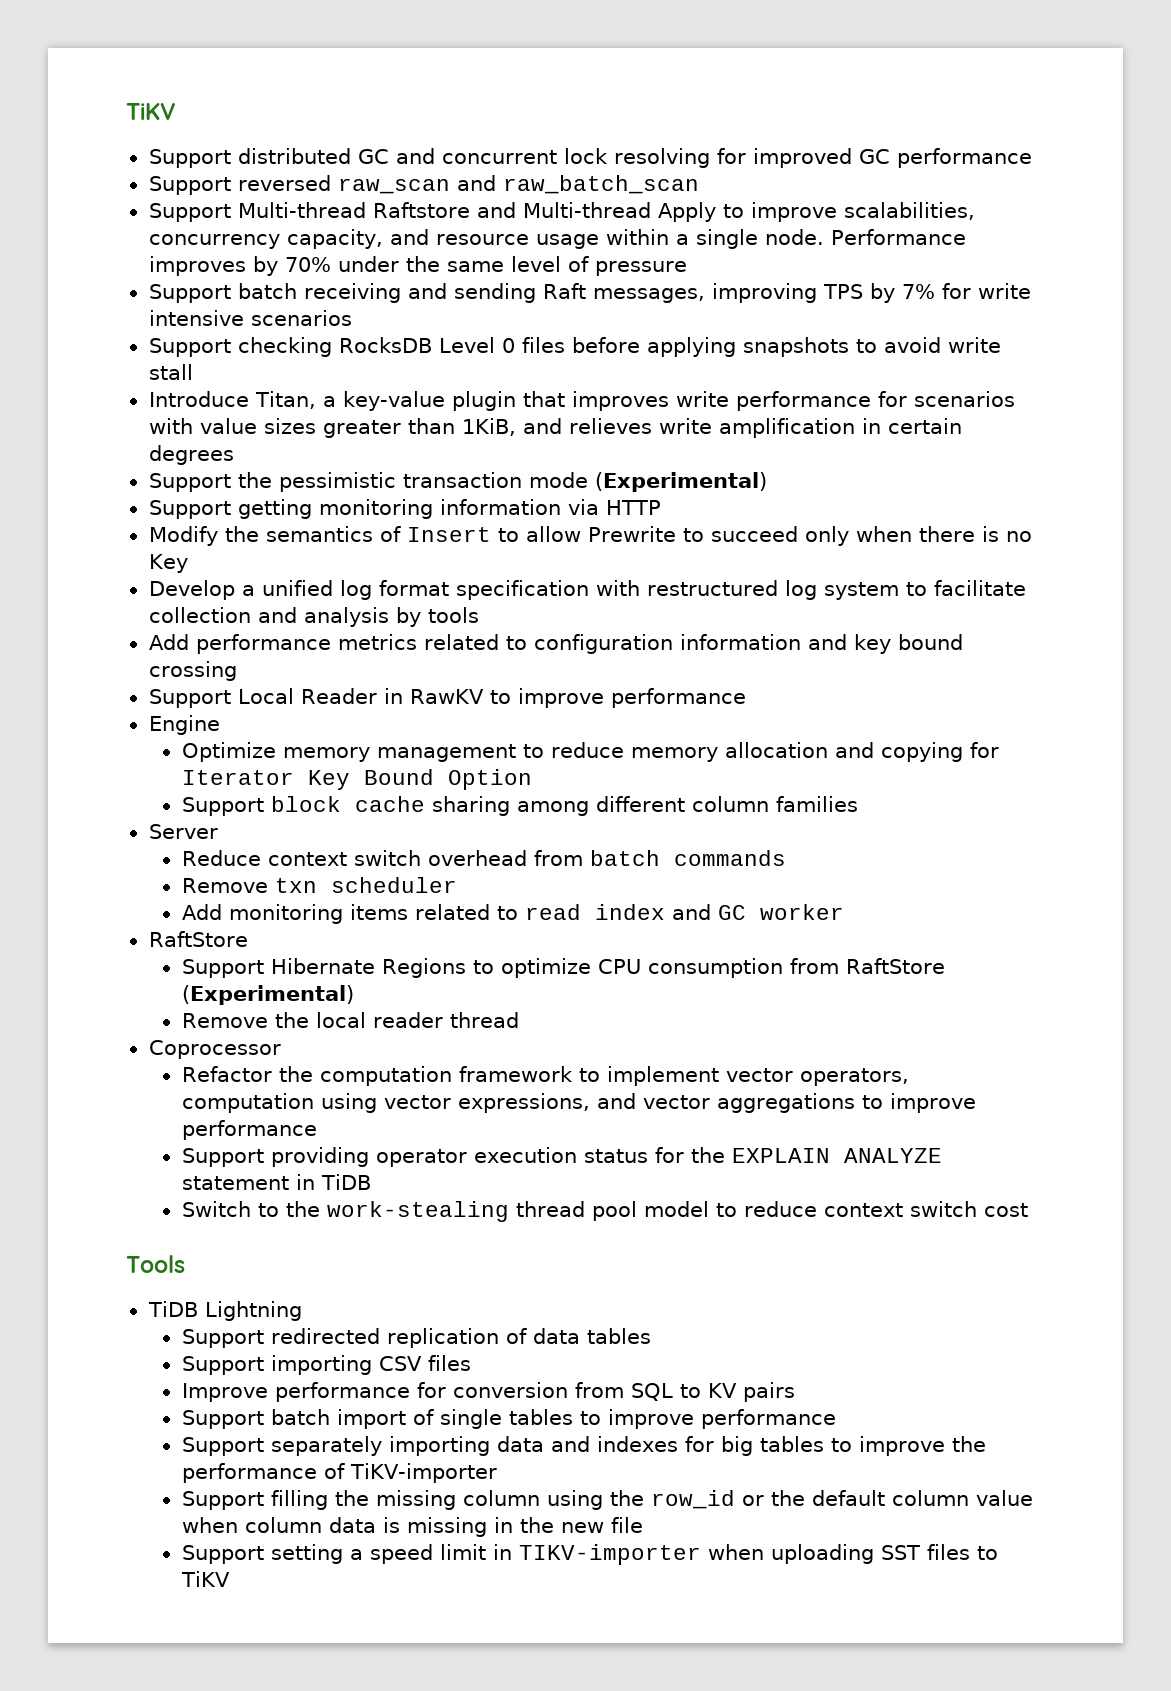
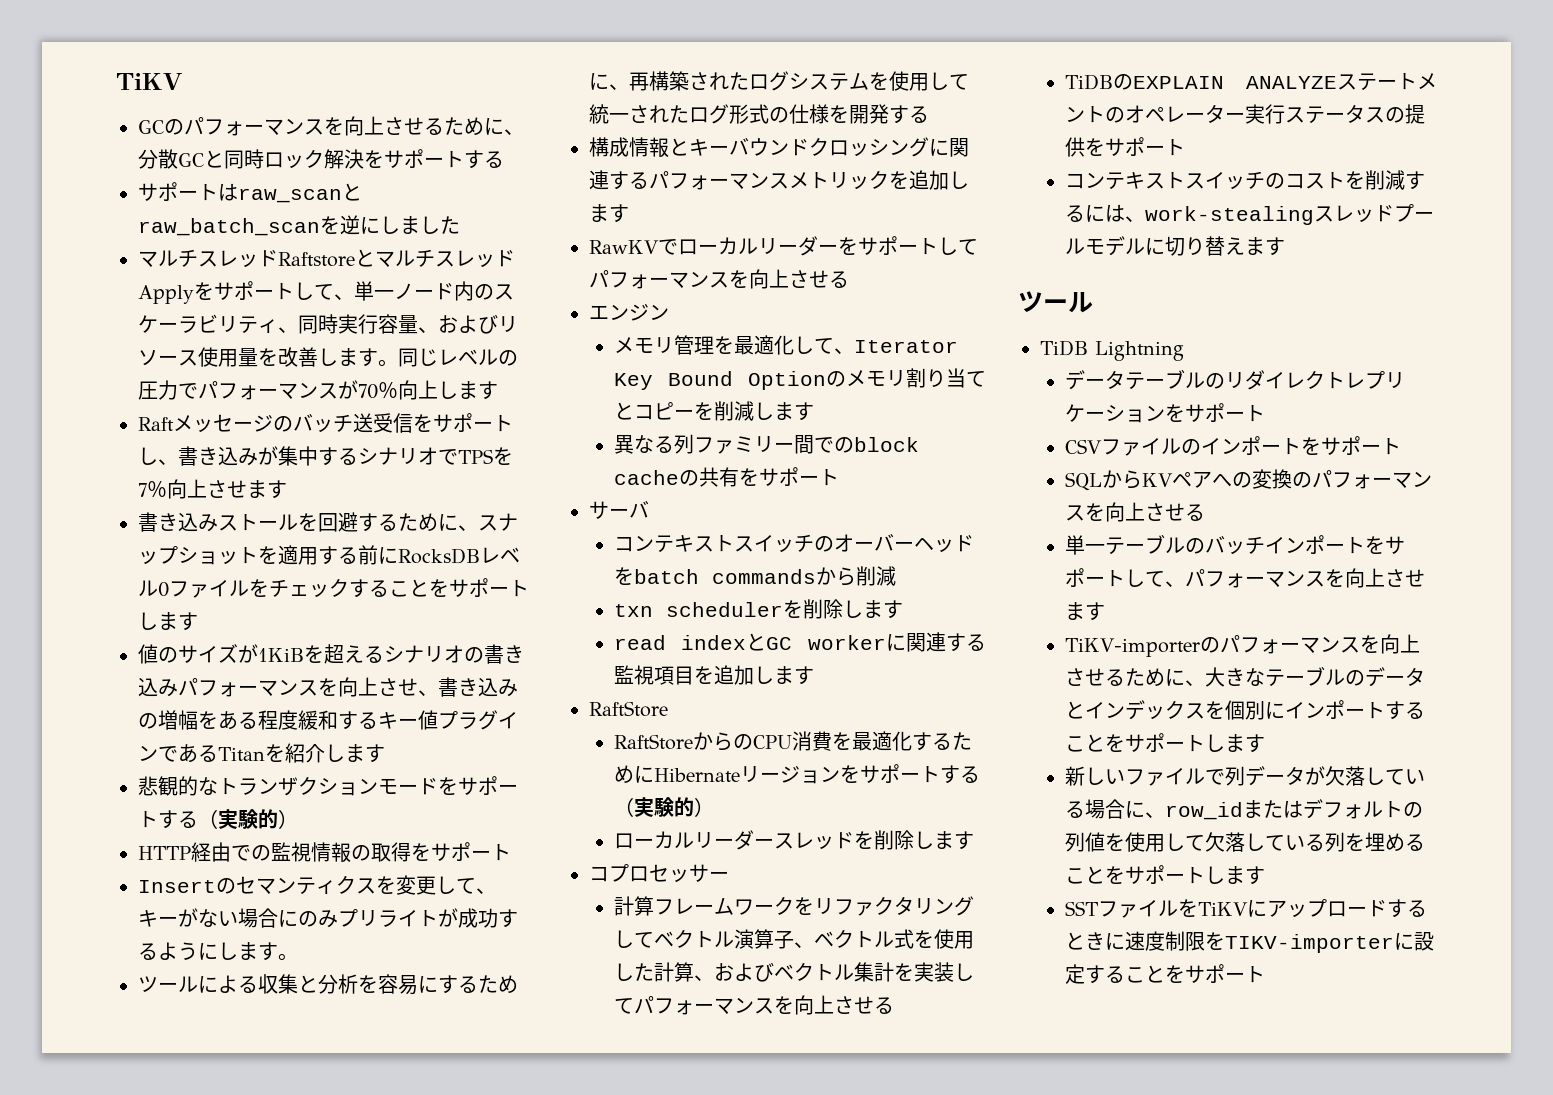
- Support distributed GC and concurrent lock resolving for improved GC performance
- Support reversed raw_scan and raw_batch_scan
- Support Multi-thread Raftstore and Multi-thread Apply to improve scalabilities, concurrency capacity, and resource usage within a single node. Performance improves by 70% under the same level of pressure
- Support batch receiving and sending Raft messages, improving TPS by 7% for write intensive scenarios
- Support checking RocksDB Level 0 files before applying snapshots to avoid write stall
- Introduce Titan, a key-value plugin that improves write performance for scenarios with value sizes greater than 1KiB, and relieves write amplification in certain degrees
- Support the pessimistic transaction mode (Experimental)
- Support getting monitoring information via HTTP
- Modify the semantics of Insert to allow Prewrite to succeed only when there is no Key
- Develop a unified log format specification with restructured log system to facilitate collection and analysis by tools
- Add performance metrics related to configuration information and key bound crossing
- Support Local Reader in RawKV to improve performance
- Engine
- Optimize memory management to reduce memory allocation and copying for Iterator Key Bound Option
- Support block cache sharing among different column families
- Server
- Reduce context switch overhead from batch commands
- Remove txn scheduler
- Add monitoring items related to read index and GC worker
+ GCのパフォーマンスを向上させるために、分散GCと同時ロック解決をサポートする
+ サポートはraw_scanとraw_batch_scanを逆にしました
+ マルチスレッドRaftstoreとマルチスレッドApplyをサポートして、単一ノード内のスケーラビリティ、同時実行容量、およびリソース使用量を改善します。同じレベルの圧力でパフォーマンスが70％向上します
+ Raftメッセージのバッチ送受信をサポートし、書き込みが集中するシナリオでTPSを7％向上させます
+ 書き込みストールを回避するために、スナップショットを適用する前にRocksDBレベル0ファイルをチェックすることをサポートします
+ 値のサイズが1KiBを超えるシナリオの書き込みパフォーマンスを向上させ、書き込みの増幅をある程度緩和するキー値プラグインであるTitanを紹介します
+ 悲観的なトランザクションモードをサポートする（実験的）
+ HTTP経由での監視情報の取得をサポート
+ Insertのセマンティクスを変更して、キーがない場合にのみプリライトが成功するようにします。
+ ツールによる収集と分析を容易にするために、再構築されたログシステムを使用して統一されたログ形式の仕様を開発する
+ 構成情報とキーバウンドクロッシングに関連するパフォーマンスメトリックを追加します
+ RawKVでローカルリーダーをサポートしてパフォーマンスを向上させる
+ エンジン
+ メモリ管理を最適化して、Iterator Key Bound Optionのメモリ割り当てとコピーを削減します
+ 異なる列ファミリー間でのblock cacheの共有をサポート
+ サーバ
+ コンテキストスイッチのオーバーヘッドをbatch commandsから削減
+ txn schedulerを削除します
+ read indexとGC workerに関連する監視項目を追加します
  RaftStore
- Support Hibernate Regions to optimize CPU consumption from RaftStore (Experimental)
- Remove the local reader thread
- Coprocessor
- Refactor the computation framework to implement vector operators, computation using vector expressions, and vector aggregations to improve performance
- Support providing operator execution status for the EXPLAIN ANALYZE statement in TiDB
- Switch to the work-stealing thread pool model to reduce context switch cost
- Tools
+ RaftStoreからのCPU消費を最適化するためにHibernateリージョンをサポートする（実験的）
+ ローカルリーダースレッドを削除します
+ コプロセッサー
+ 計算フレームワークをリファクタリングしてベクトル演算子、ベクトル式を使用した計算、およびベクトル集計を実装してパフォーマンスを向上させる
+ TiDBのEXPLAIN ANALYZEステートメントのオペレーター実行ステータスの提供をサポート
+ コンテキストスイッチのコストを削減するには、work-stealingスレッドプールモデルに切り替えます
+ ツール
  TiDB Lightning
- Support redirected replication of data tables
- Support importing CSV files
- Improve performance for conversion from SQL to KV pairs
- Support batch import of single tables to improve performance
- Support separately importing data and indexes for big tables to improve the performance of TiKV-importer
- Support filling the missing column using the row_id or the default column value when column data is missing in the new file
- Support setting a speed limit in TIKV-importer when uploading SST files to TiKV
+ データテーブルのリダイレクトレプリケーションをサポート
+ CSVファイルのインポートをサポート
+ SQLからKVペアへの変換のパフォーマンスを向上させる
+ 単一テーブルのバッチインポートをサポートして、パフォーマンスを向上させます
+ TiKV-importerのパフォーマンスを向上させるために、大きなテーブルのデータとインデックスを個別にインポートすることをサポートします
+ 新しいファイルで列データが欠落している場合に、row_idまたはデフォルトの列値を使用して欠落している列を埋めることをサポートします
+ SSTファイルをTiKVにアップロードするときに速度制限をTIKV-importerに設定することをサポート

